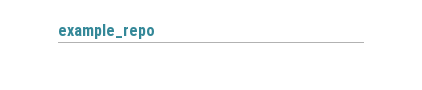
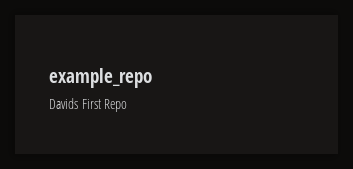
+ Davids First Repo

